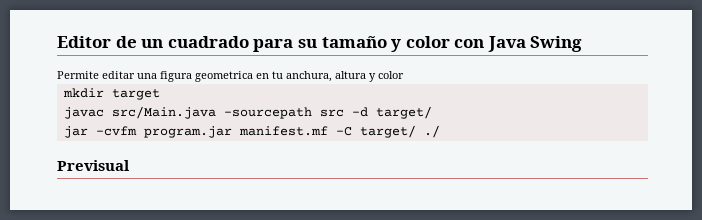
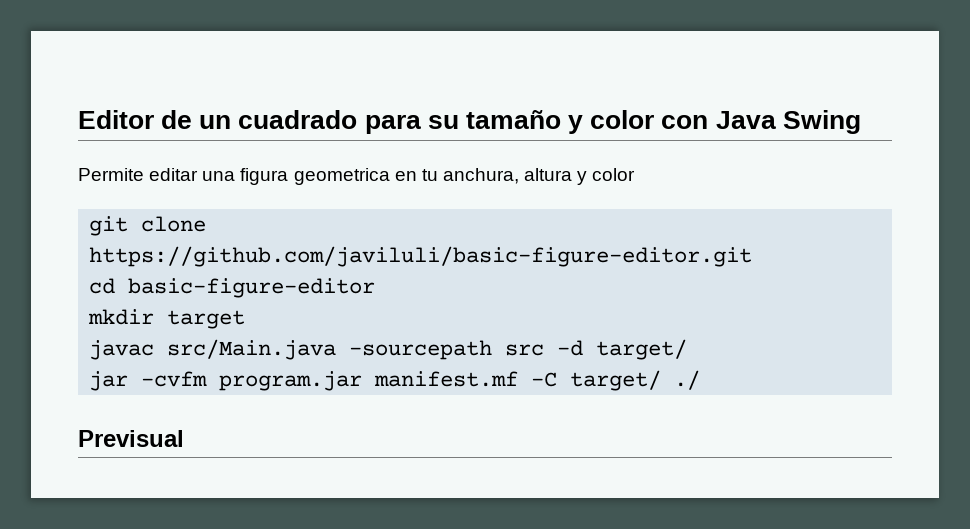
+ git clone https://github.com/javiluli/basic-figure-editor.git
+ cd basic-figure-editor

